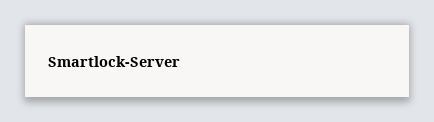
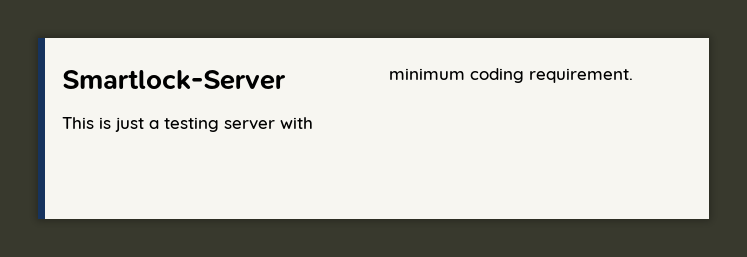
+ This is just a testing server with minimum coding requirement.

